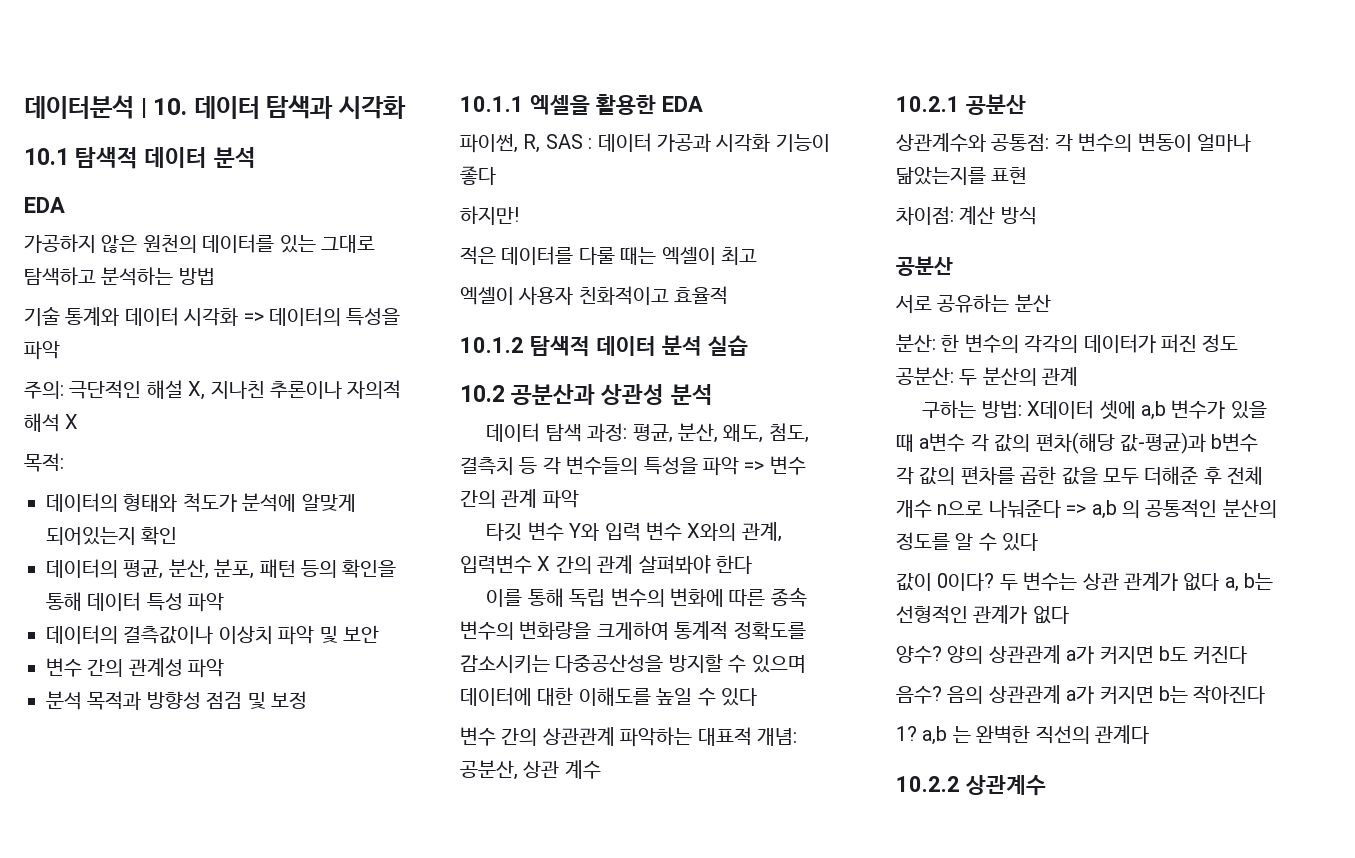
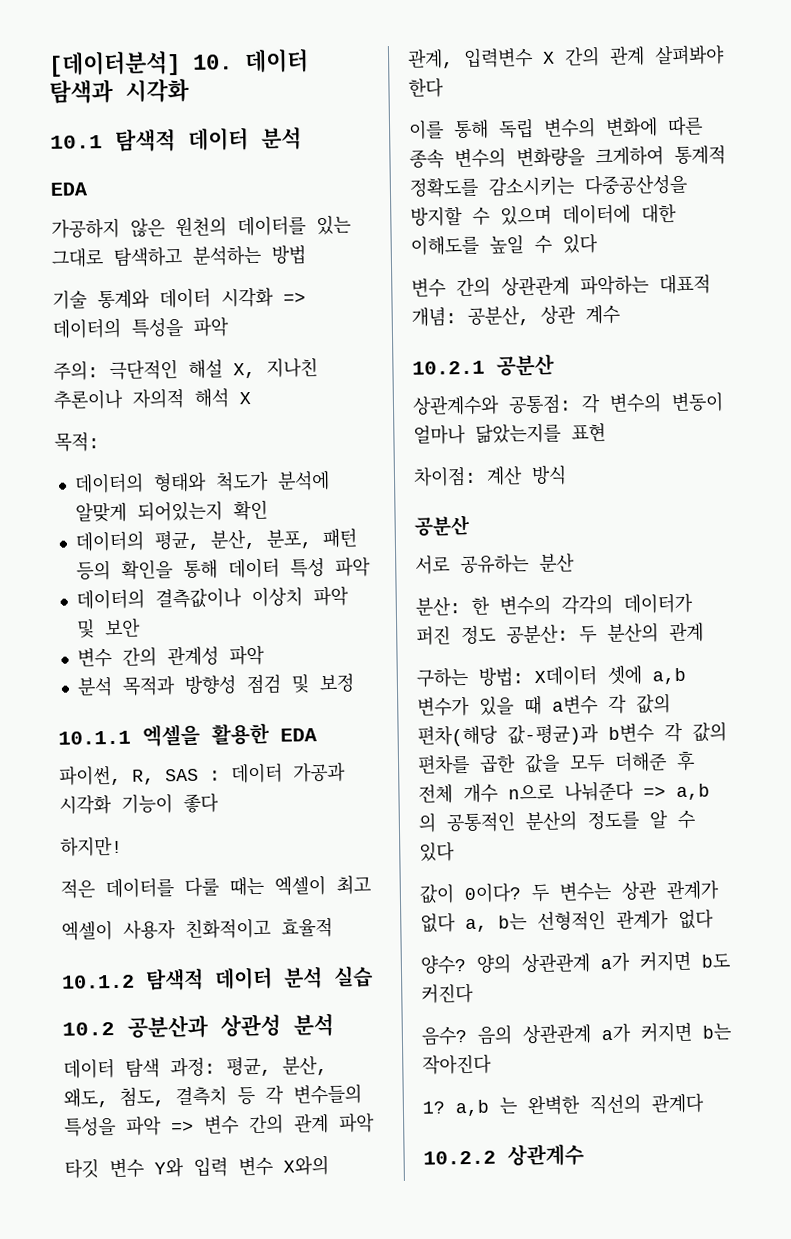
- 데이터분석 | 10. 데이터 탐색과 시각화
+ [데이터분석] 10. 데이터 탐색과 시각화

